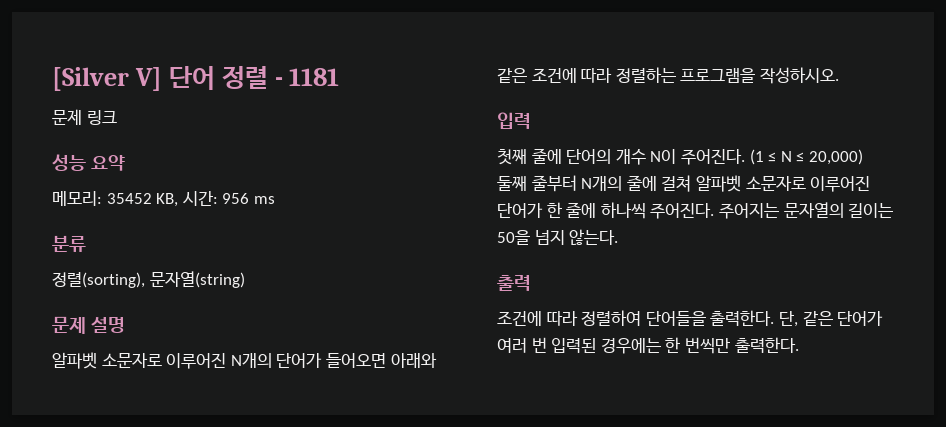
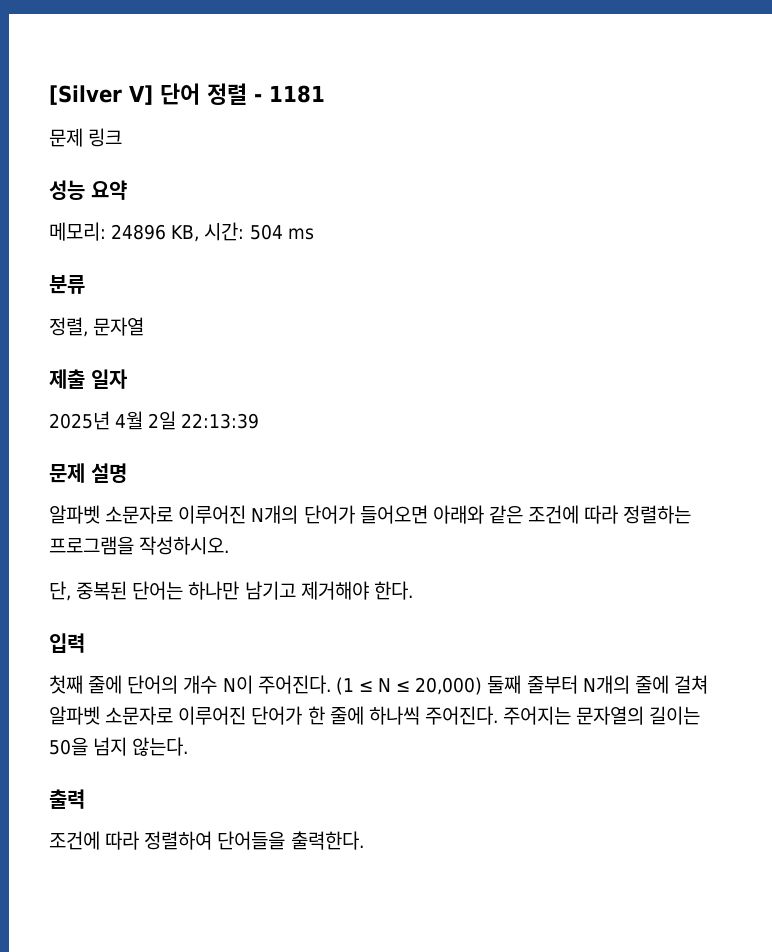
- 메모리: 35452 KB, 시간: 956 ms
+ 메모리: 24896 KB, 시간: 504 ms
- 정렬(sorting), 문자열(string)
+ 정렬, 문자열
+ 제출 일자
+ 2025년 4월 2일 22:13:39
+ 단, 중복된 단어는 하나만 남기고 제거해야 한다.
- 단, 같은 단어가 여러 번 입력된 경우에는 한 번씩만 출력한다.

